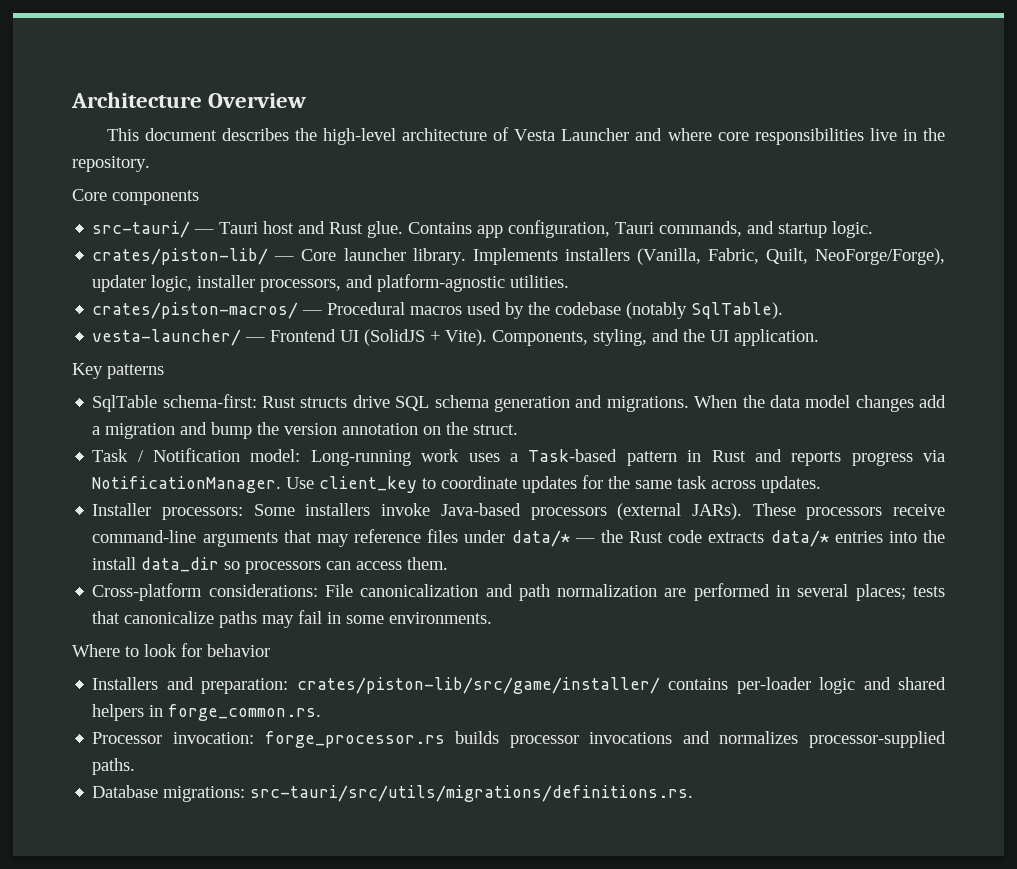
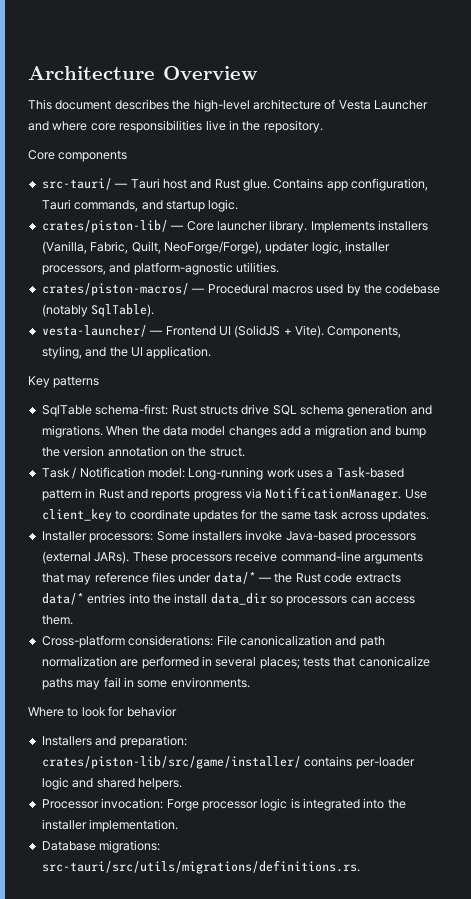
- Installers and preparation: crates/piston-lib/src/game/installer/ contains per-loader logic and shared helpers in forge_common.rs.
+ Installers and preparation: crates/piston-lib/src/game/installer/ contains per-loader logic and shared helpers.
- Processor invocation: forge_processor.rs builds processor invocations and normalizes processor-supplied paths.
+ Processor invocation: Forge processor logic is integrated into the installer implementation.

